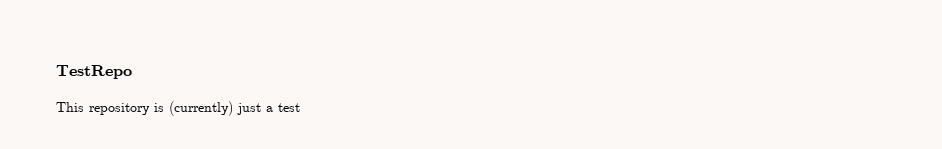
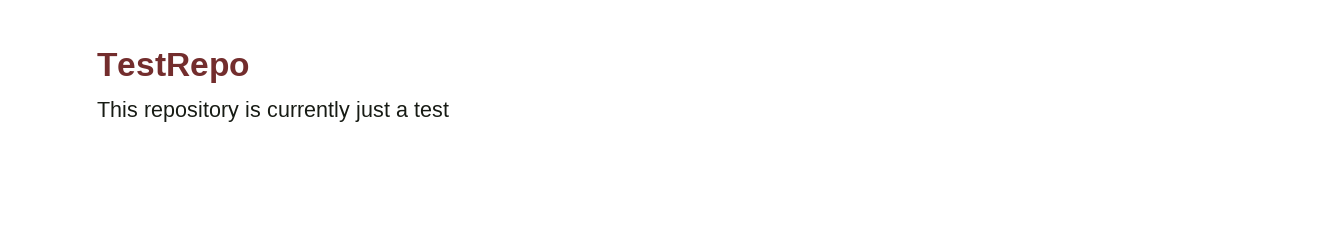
- This repository is (currently) just a test
+ This repository is currently just a test

